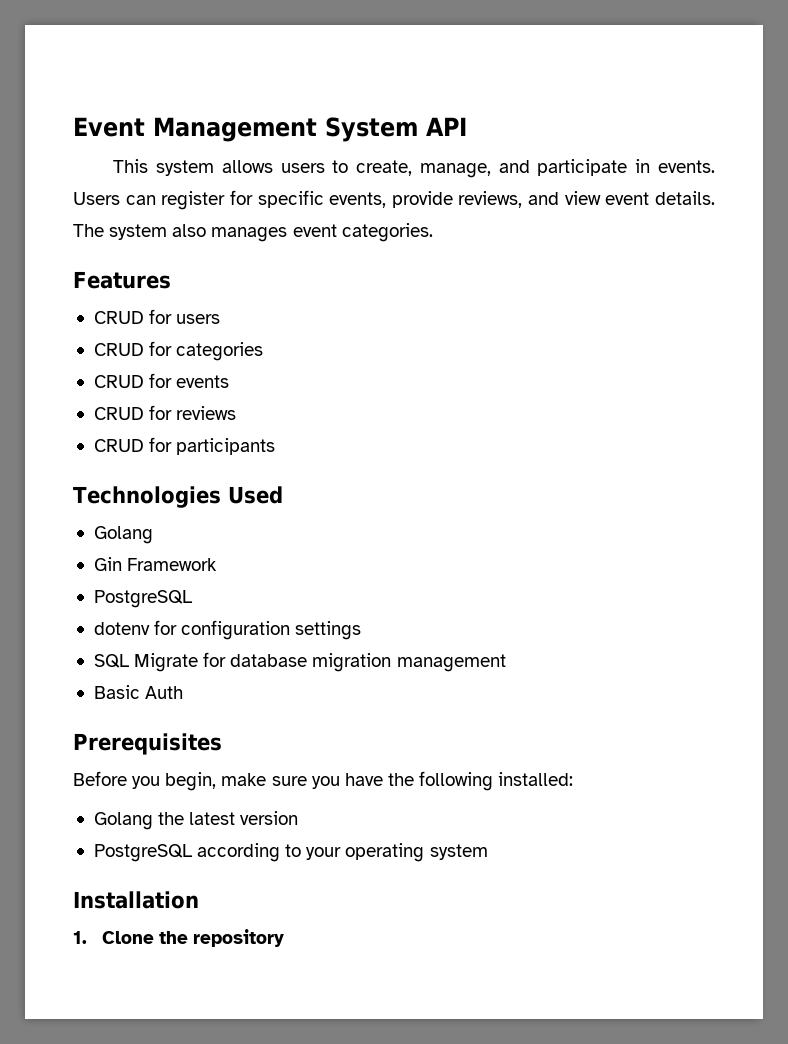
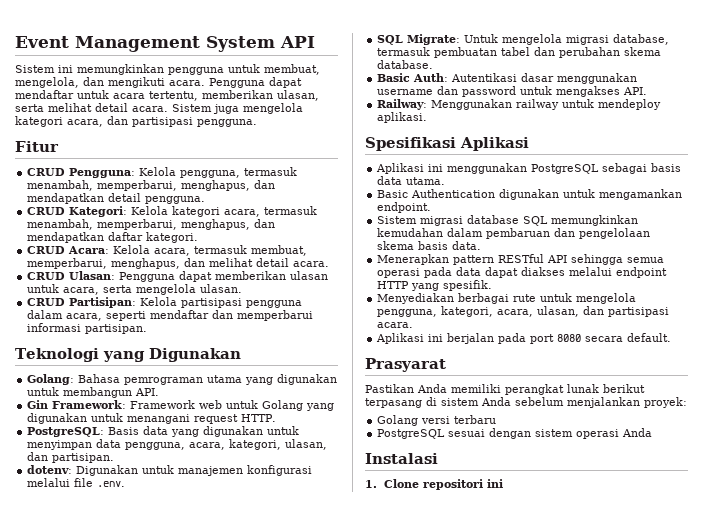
- This system allows users to create, manage, and participate in events. Users can register for specific events, provide reviews, and view event details. The system also manages event categories.
- Features
- CRUD for users
- CRUD for categories
- CRUD for events
- CRUD for reviews
- CRUD for participants
- Technologies Used
- Golang
- Gin Framework
- PostgreSQL
- dotenv for configuration settings
- SQL Migrate for database migration management
- Basic Auth
- Prerequisites
- Before you begin, make sure you have the following installed:
- Golang the latest version
- PostgreSQL according to your operating system
- Installation
+ Sistem ini memungkinkan pengguna untuk membuat, mengelola, dan mengikuti acara. Pengguna dapat mendaftar untuk acara tertentu, memberikan ulasan, serta melihat detail acara. Sistem juga mengelola kategori acara, dan partisipasi pengguna.
+ Fitur
+ CRUD Pengguna: Kelola pengguna, termasuk menambah, memperbarui, menghapus, dan mendapatkan detail pengguna.
+ CRUD Kategori: Kelola kategori acara, termasuk menambah, memperbarui, menghapus, dan mendapatkan daftar kategori.
+ CRUD Acara: Kelola acara, termasuk membuat, memperbarui, menghapus, dan melihat detail acara.
+ CRUD Ulasan: Pengguna dapat memberikan ulasan untuk acara, serta mengelola ulasan.
+ CRUD Partisipan: Kelola partisipasi pengguna dalam acara, seperti mendaftar dan memperbarui informasi partisipan.
+ Teknologi yang Digunakan
+ Golang: Bahasa pemrograman utama yang digunakan untuk membangun API.
+ Gin Framework: Framework web untuk Golang yang digunakan untuk menangani request HTTP.
+ PostgreSQL: Basis data yang digunakan untuk menyimpan data pengguna, acara, kategori, ulasan, dan partisipan.
+ dotenv: Digunakan untuk manajemen konfigurasi melalui file .env.
+ SQL Migrate: Untuk mengelola migrasi database, termasuk pembuatan tabel dan perubahan skema database.
+ Basic Auth: Autentikasi dasar menggunakan username dan password untuk mengakses API.
+ Railway: Menggunakan railway untuk mendeploy aplikasi.
+ Spesifikasi Aplikasi
+ Aplikasi ini menggunakan PostgreSQL sebagai basis data utama.
+ Basic Authentication digunakan untuk mengamankan endpoint.
+ Sistem migrasi database SQL memungkinkan kemudahan dalam pembaruan dan pengelolaan skema basis data.
+ Menerapkan pattern RESTful API sehingga semua operasi pada data dapat diakses melalui endpoint HTTP yang spesifik.
+ Menyediakan berbagai rute untuk mengelola pengguna, kategori, acara, ulasan, dan partisipasi acara.
+ Aplikasi ini berjalan pada port 8080 secara default.
+ Prasyarat
+ Pastikan Anda memiliki perangkat lunak berikut terpasang di sistem Anda sebelum menjalankan proyek:
+ Golang versi terbaru
+ PostgreSQL sesuai dengan sistem operasi Anda
+ Instalasi
- 1. Clone the repository
+ 1. Clone repositori ini

